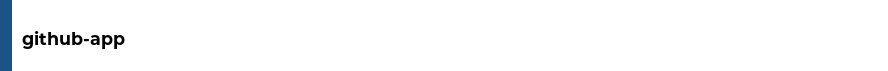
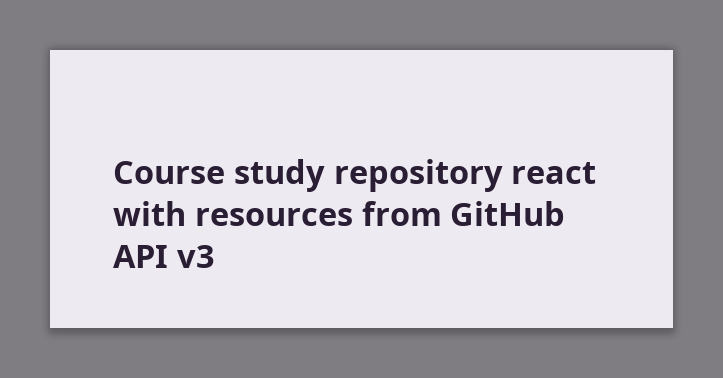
- github-app
+ Course study repository react with resources from GitHub API v3

